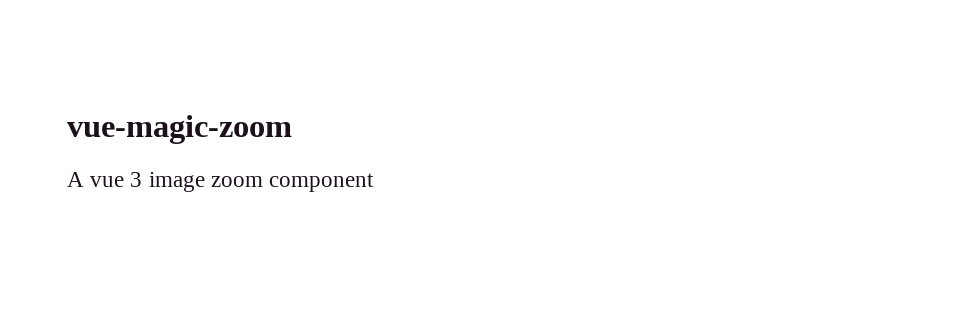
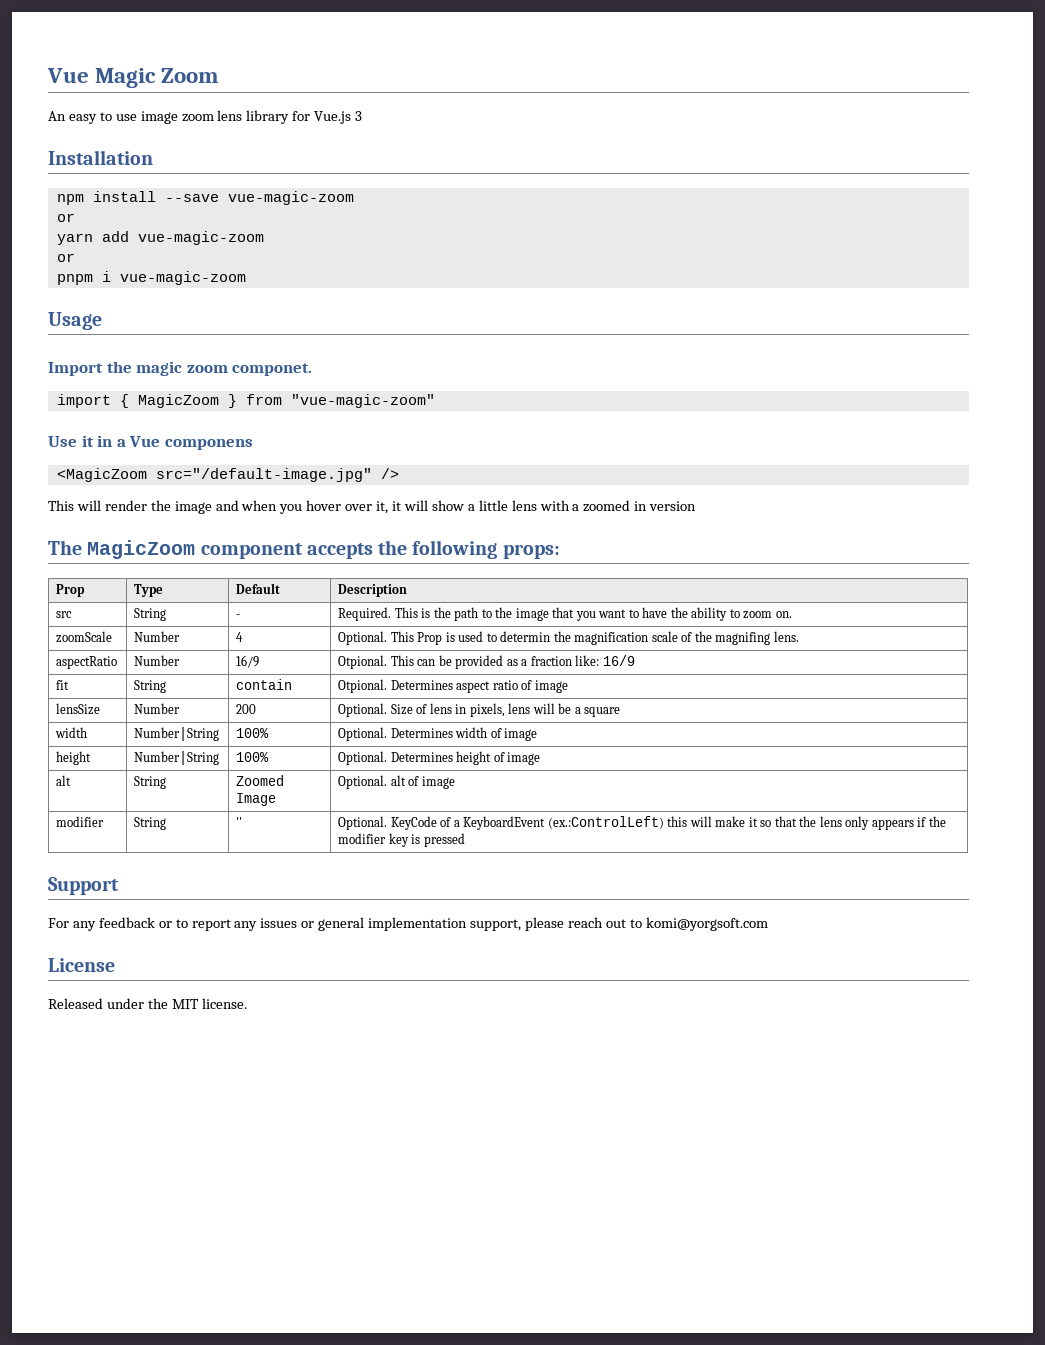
- vue-magic-zoom
- A vue 3 image zoom component
+ Vue Magic Zoom
+ An easy to use image zoom lens library for Vue.js 3
+ Installation
+ npm install --save vue-magic-zoom
+ or
+ yarn add vue-magic-zoom
+ or
+ pnpm i vue-magic-zoom
+ Usage
+ Import the magic zoom componet.
+ import { MagicZoom } from "vue-magic-zoom"
+ Use it in a Vue componens
+ <MagicZoom src="/default-image.jpg" />
+ This will render the image and when you hover over it, it will show a little lens with a zoomed in version
+ The MagicZoom component accepts the following props:
+ Prop | Type | Default | Description
+ src | String | - | Required. This is the path to the image that you want to have the ability to zoom on.
+ zoomScale | Number | 4 | Optional. This Prop is used to determin the magnification scale of the magnifing lens.
+ aspectRatio | Number | 16/9 | Otpional. This can be provided as a fraction like: 16/9
+ fit | String | contain | Otpional. Determines aspect ratio of image
+ lensSize | Number | 200 | Optional. Size of lens in pixels, lens will be a square
+ width | Number|String | 100% | Optional. Determines width of image
+ height | Number|String | 100% | Optional. Determines height of image
+ alt | String | Zoomed Image | Optional. alt of image
+ modifier | String | '' | Optional. KeyCode of a KeyboardEvent (ex.:ControlLeft) this will make it so that the lens only appears if the modifier key is pressed
+ Support
+ For any feedback or to report any issues or general implementation support, please reach out to komi@yorgsoft.com
+ License
+ Released under the MIT license.

